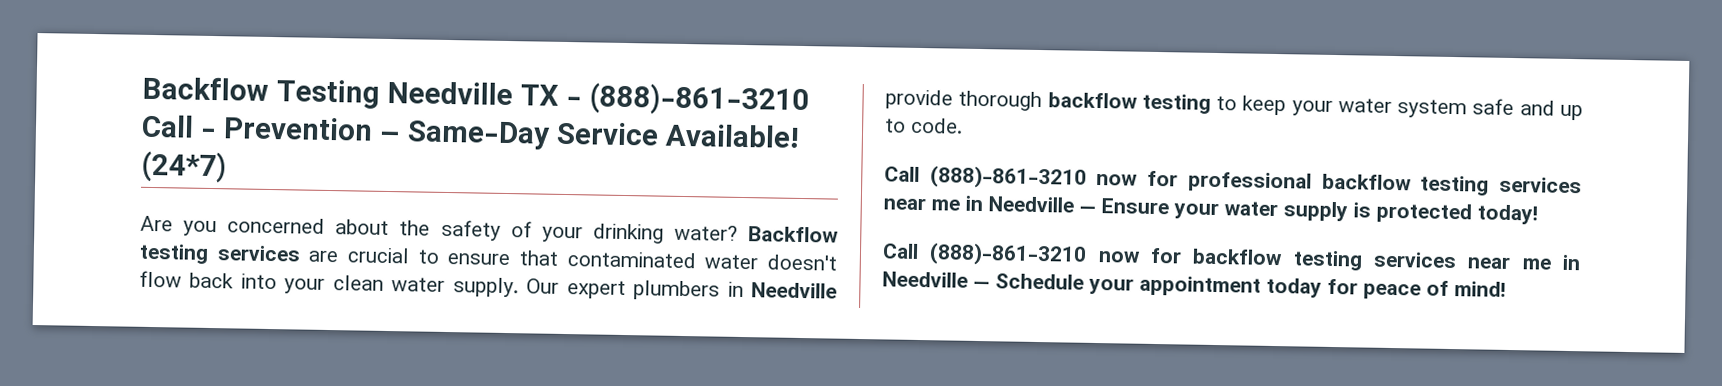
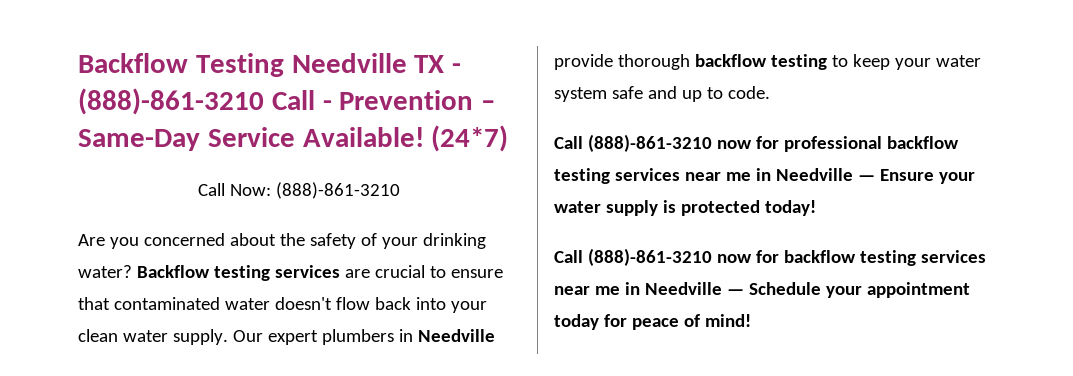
+ Call Now: (888)-861-3210

